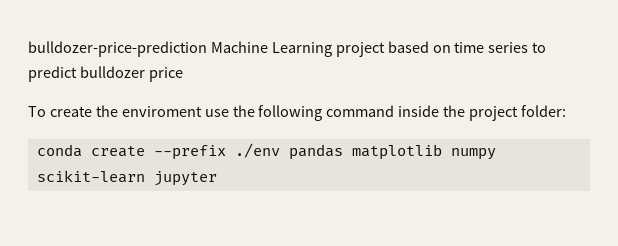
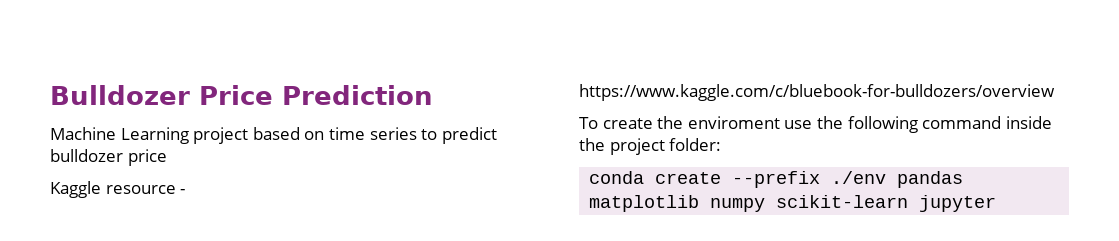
- bulldozer-price-prediction Machine Learning project based on time series to predict bulldozer price
+ Bulldozer Price Prediction
+ Machine Learning project based on time series to predict bulldozer price
+ Kaggle resource - https://www.kaggle.com/c/bluebook-for-bulldozers/overview

